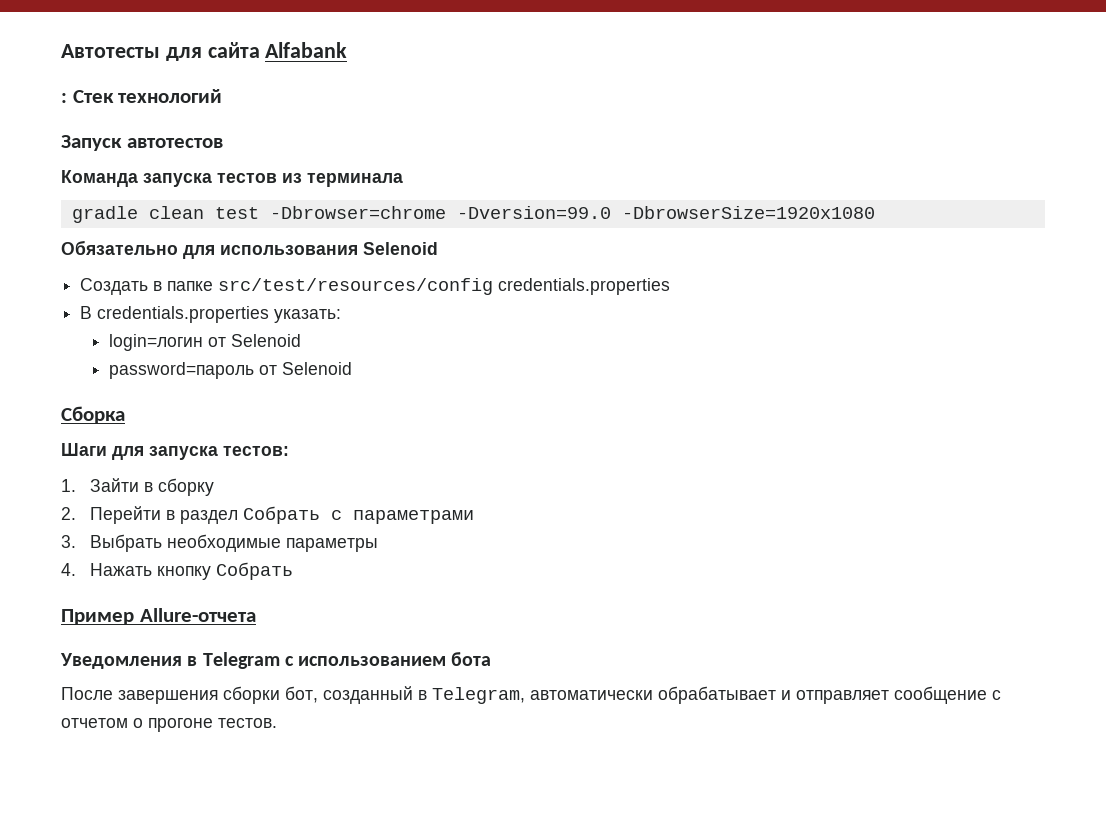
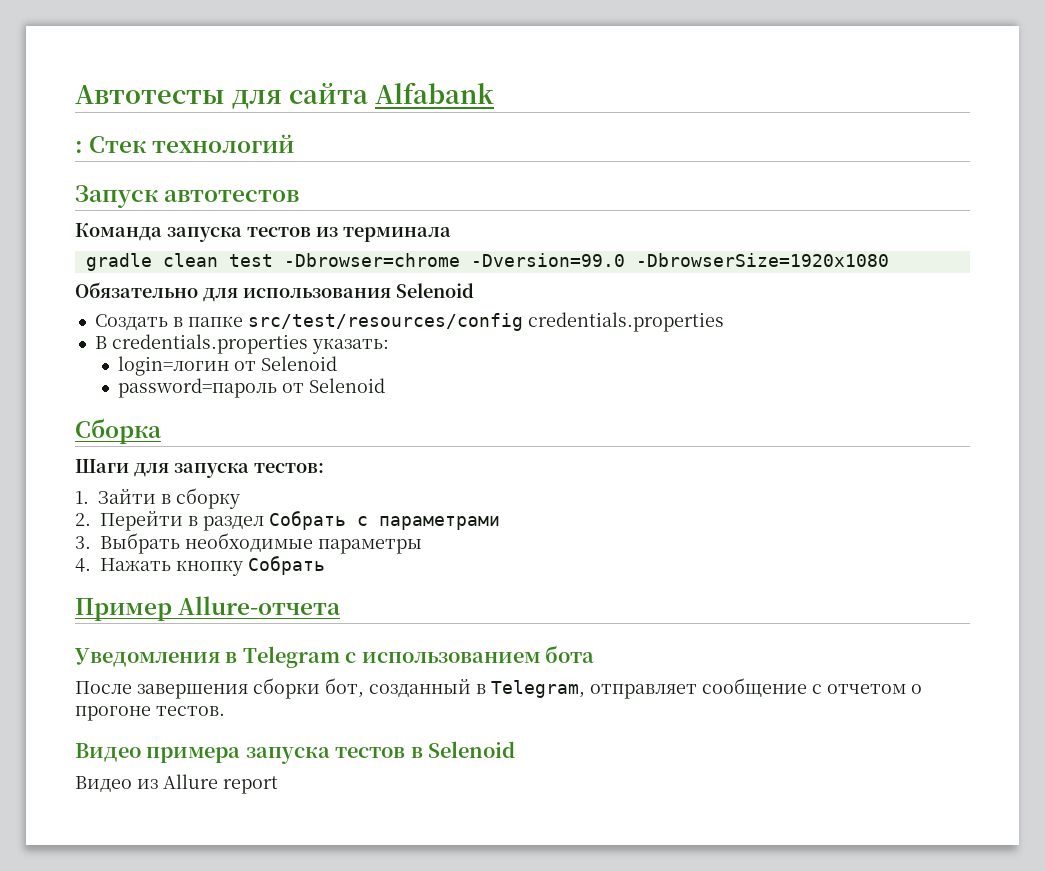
- После завершения сборки бот, созданный в Telegram, автоматически обрабатывает и отправляет сообщение с отчетом о прогоне тестов.
+ После завершения сборки бот, созданный в Telegram, отправляет сообщение с отчетом о прогоне тестов.
+ Видео примера запуска тестов в Selenoid
+ Видео из Allure report

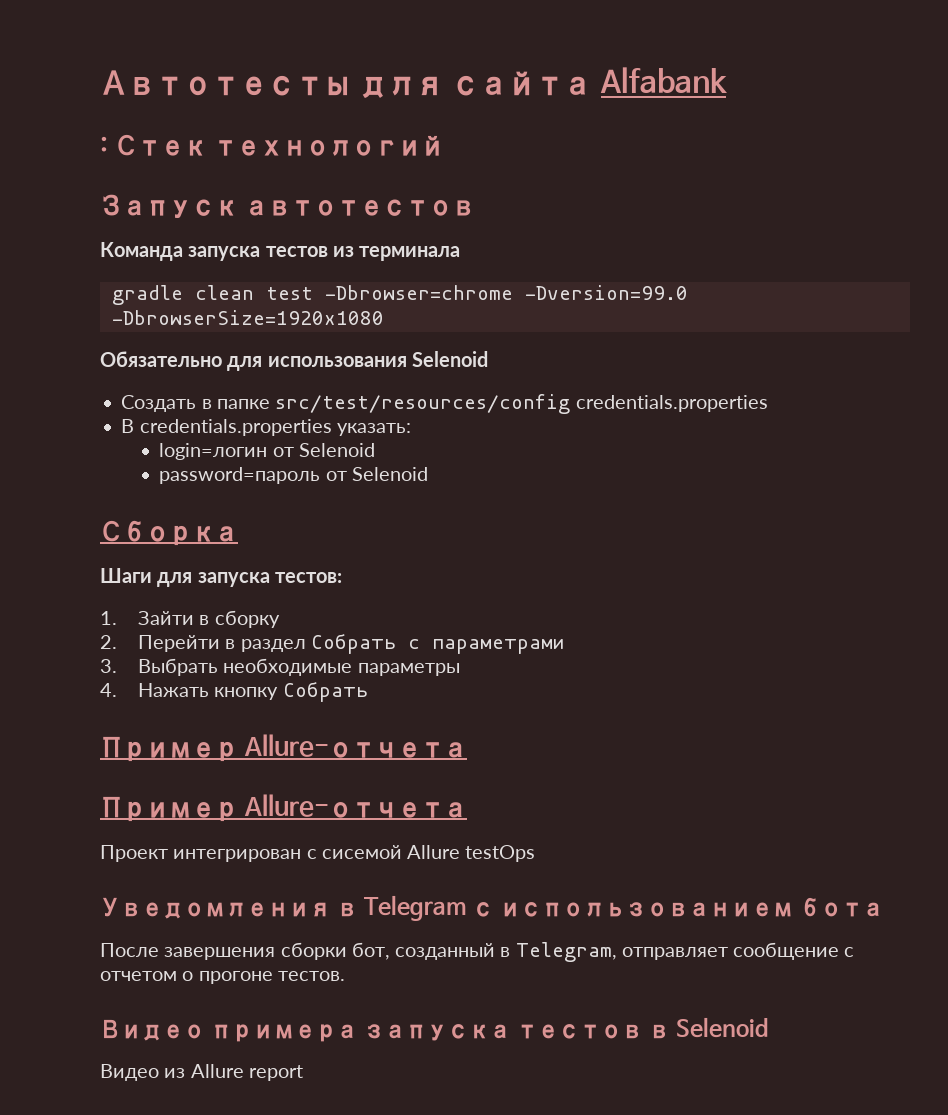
  4. Нажать кнопку Собрать
  Пример Allure-отчета
+ Пример Allure-отчета
+ Проект интегрирован с сисемой Allure testOps

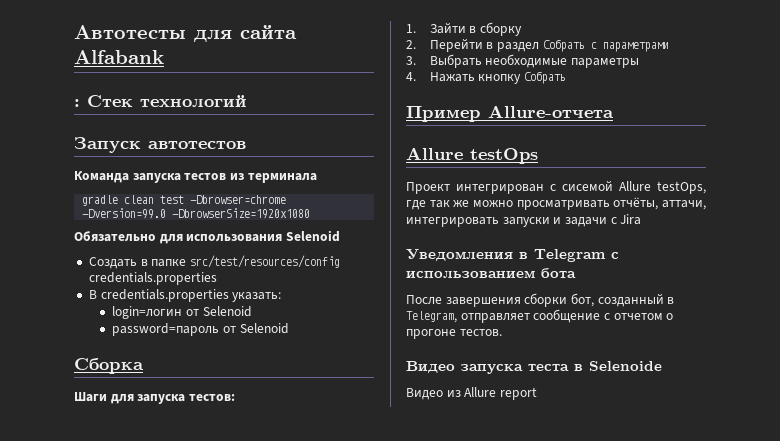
  4. Нажать кнопку Собрать
  Пример Allure-отчета
- Пример Allure-отчета
+ Allure testOps
- Проект интегрирован с сисемой Allure testOps
+ Проект интегрирован с сисемой Allure testOps, где так же можно просматривать отчёты, аттачи, интегрировать запуски и задачи с Jira
- Видео примера запуска тестов в Selenoid
+ Видео запуска теста в Selenoide

